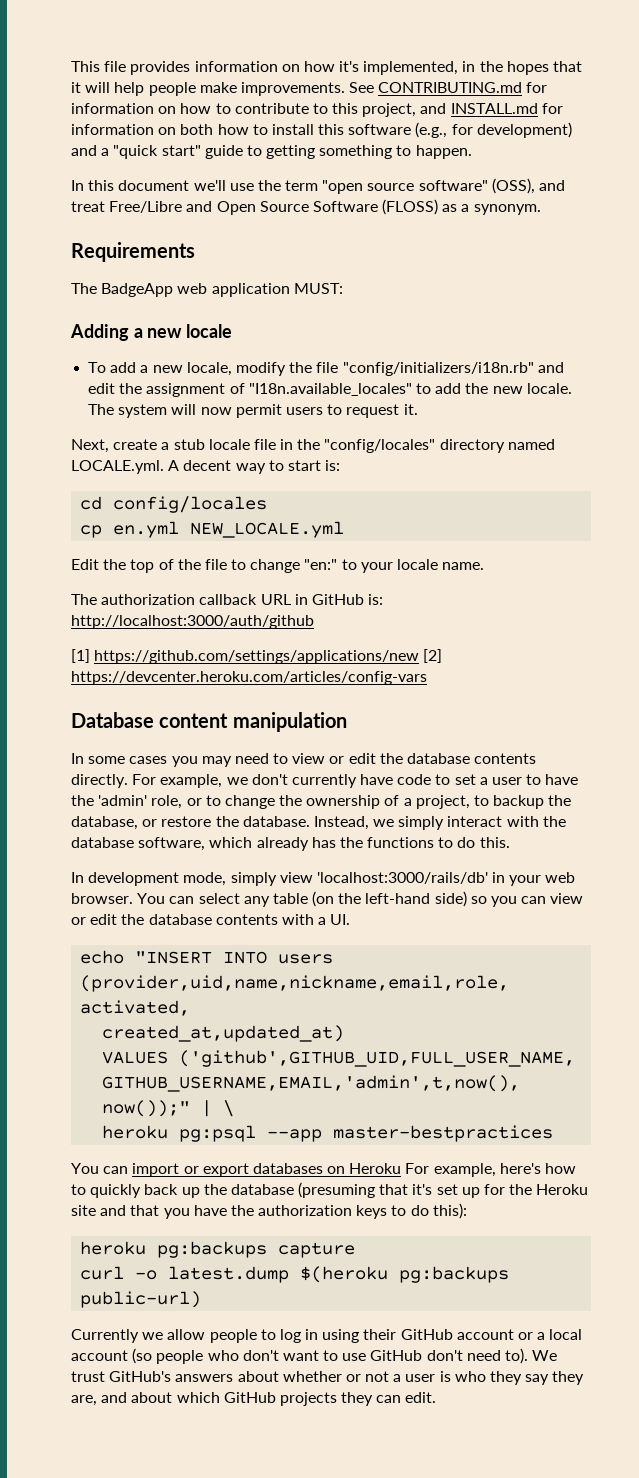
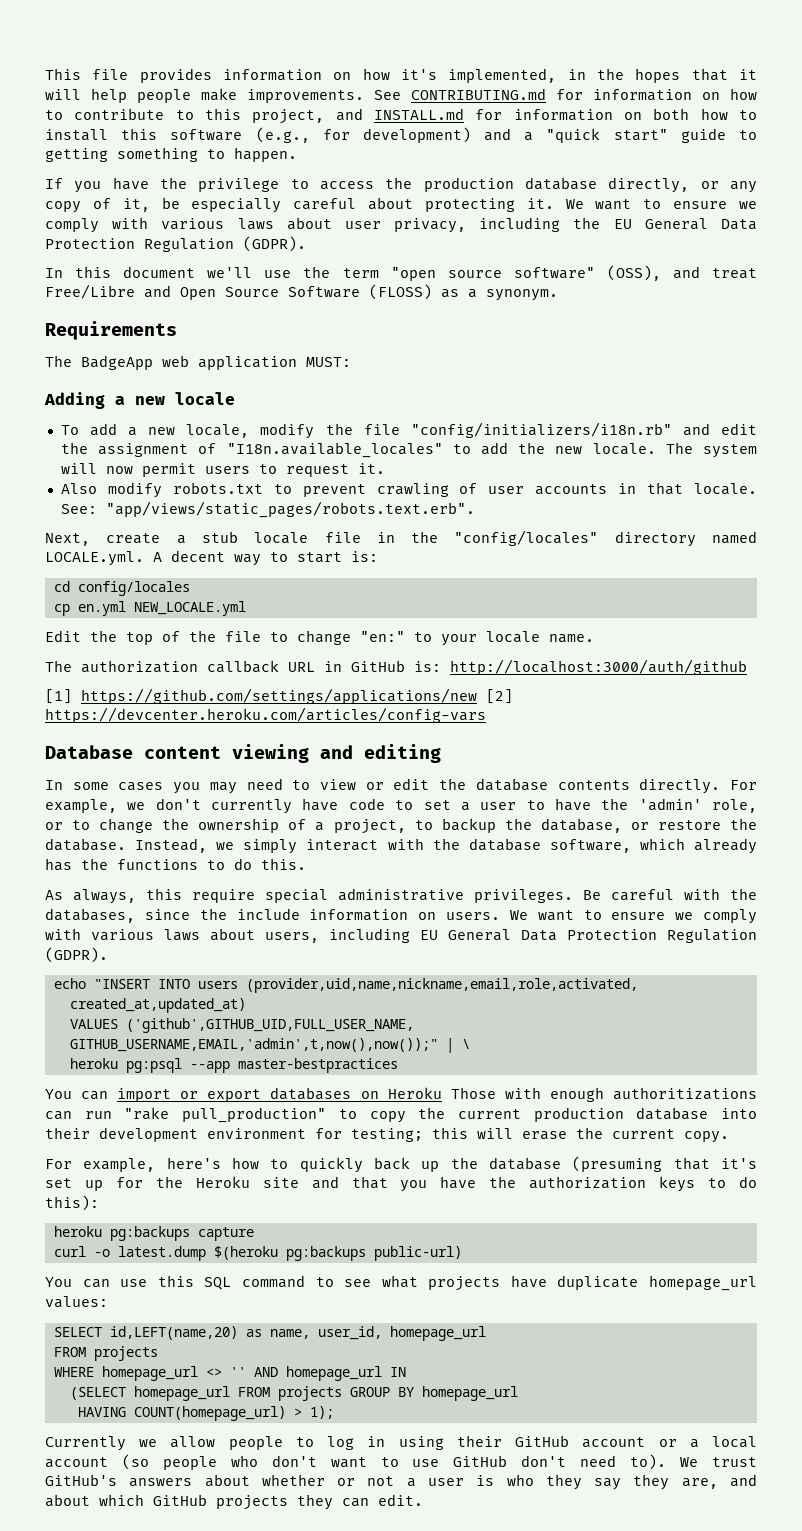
+ If you have the privilege to access the production database directly, or any copy of it, be especially careful about protecting it. We want to ensure we comply with various laws about user privacy, including the EU General Data Protection Regulation (GDPR).
+ Also modify robots.txt to prevent crawling of user accounts in that locale. See: "app/views/static_pages/robots.text.erb".
- Database content manipulation
+ Database content viewing and editing
- In development mode, simply view 'localhost:3000/rails/db' in your web browser. You can select any table (on the left-hand side) so you can view or edit the database contents with a UI.
+ As always, this require special administrative privileges. Be careful with the databases, since the include information on users. We want to ensure we comply with various laws about users, including EU General Data Protection Regulation (GDPR).
- You can import or export databases on Heroku For example, here's how to quickly back up the database (presuming that it's set up for the Heroku site and that you have the authorization keys to do this):
+ You can import or export databases on Heroku Those with enough authoritizations can run "rake pull_production" to copy the current production database into their development environment for testing; this will erase the current copy.
+ For example, here's how to quickly back up the database (presuming that it's set up for the Heroku site and that you have the authorization keys to do this):
+ You can use this SQL command to see what projects have duplicate homepage_url values:
+ SELECT id,LEFT(name,20) as name, user_id, homepage_url
+ FROM projects
+ WHERE homepage_url <> '' AND homepage_url IN
+ (SELECT homepage_url FROM projects GROUP BY homepage_url
+ HAVING COUNT(homepage_url) > 1);

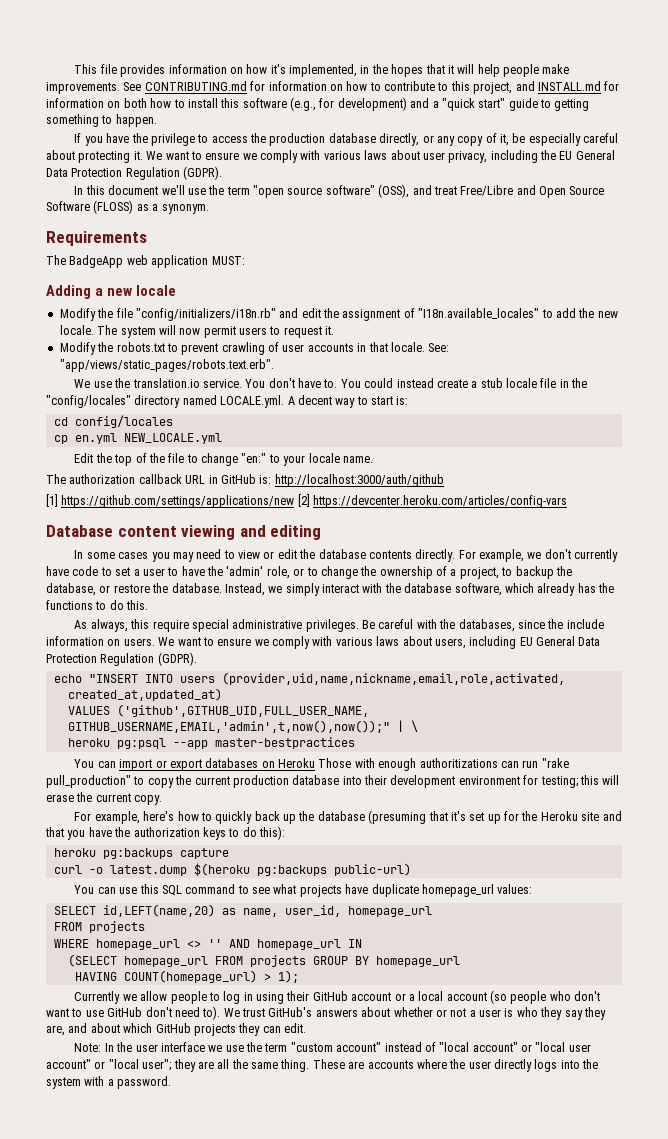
- To add a new locale, modify the file "config/initializers/i18n.rb" and edit the assignment of "I18n.available_locales" to add the new locale.
+ Modify the file "config/initializers/i18n.rb" and edit the assignment of "I18n.available_locales" to add the new locale.
- Also modify robots.txt to prevent crawling of user accounts in that locale.
+ Modify the robots.txt to prevent crawling of user accounts in that locale.
- Next, create a stub locale file in the "config/locales" directory named LOCALE.yml. A decent way to start is:
+ We use the translation.io service. You don't have to. You could instead create a stub locale file in the "config/locales" directory named LOCALE.yml. A decent way to start is:
+ Note: In the user interface we use the term "custom account" instead of "local account" or "local user account" or "local user"; they are all the same thing. These are accounts where the user directly logs into the system with a password.

